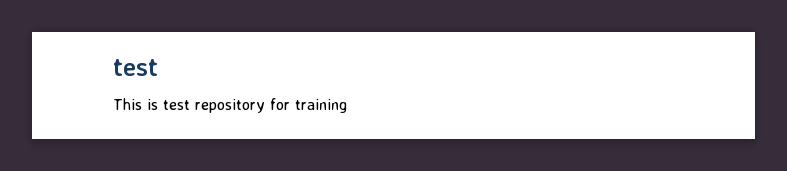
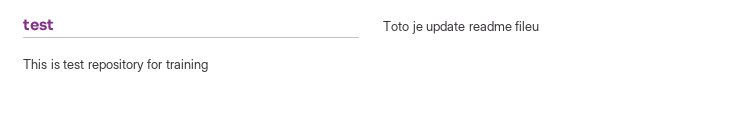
+ Toto je update readme fileu

